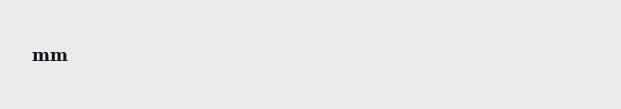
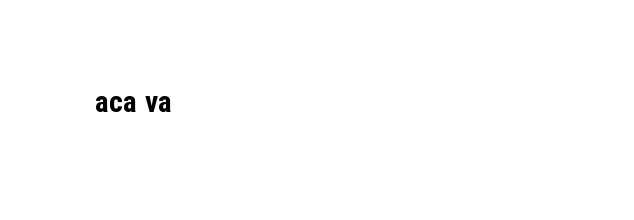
- mm
+ aca va

